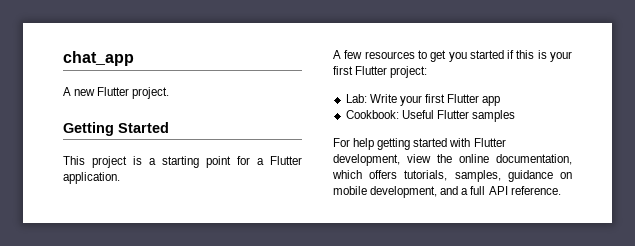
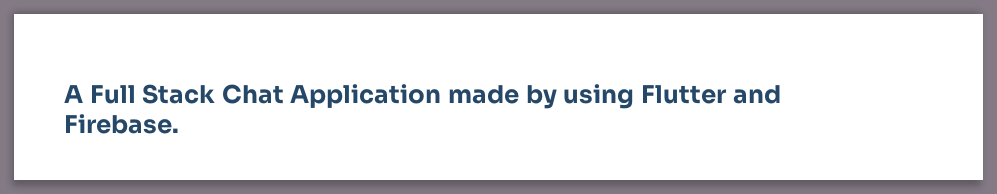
- chat_app
- A new Flutter project.
- Getting Started
- This project is a starting point for a Flutter application.
- A few resources to get you started if this is your first Flutter project:
- Lab: Write your first Flutter app
- Cookbook: Useful Flutter samples
- For help getting started with Flutter development, view the online documentation, which offers tutorials, samples, guidance on mobile development, and a full API reference.
+ A Full Stack Chat Application made by using Flutter and Firebase.

